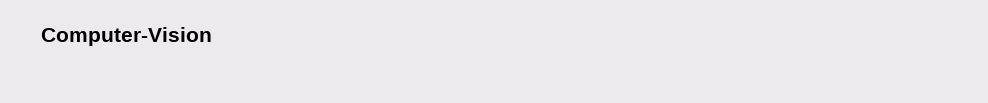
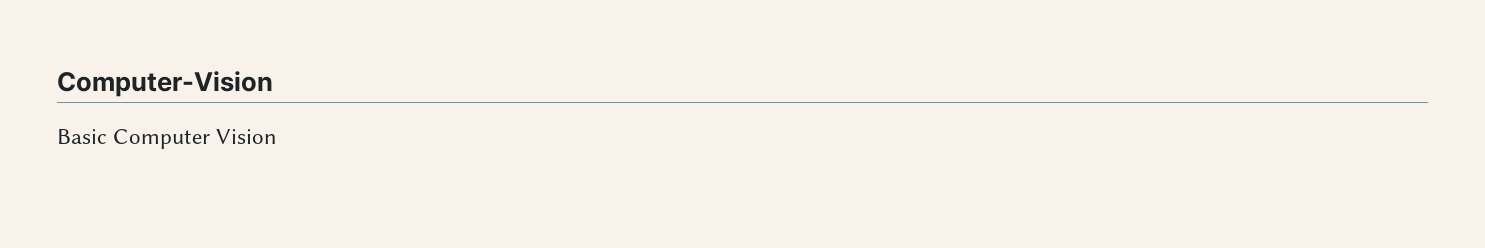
+ Basic Computer Vision

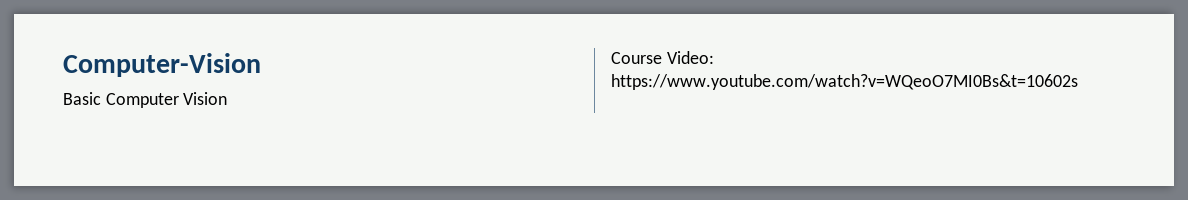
+ Course Video: https://www.youtube.com/watch?v=WQeoO7MI0Bs&t=10602s

